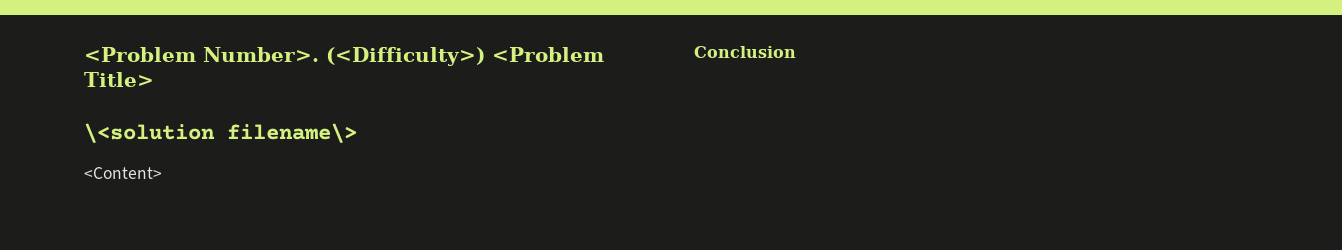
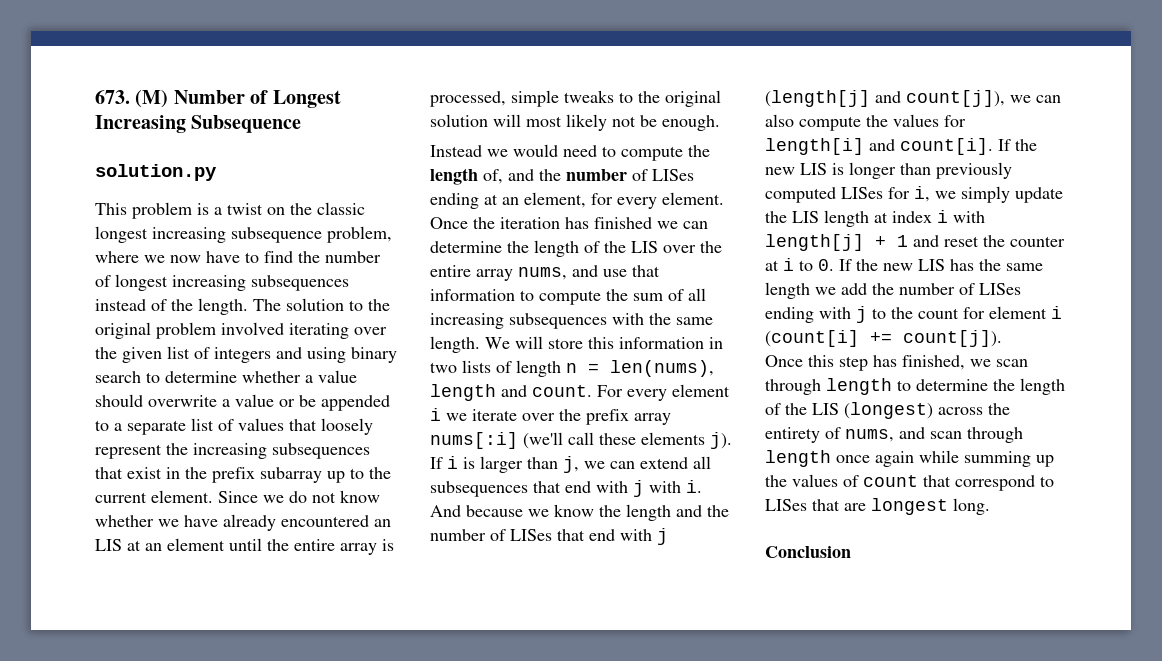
- <Problem Number>. (<Difficulty>) <Problem Title>
- \<solution filename\>
- <Content>
+ 673. (M) Number of Longest Increasing Subsequence
+ solution.py
+ This problem is a twist on the classic longest increasing subsequence problem, where we now have to find the number of longest increasing subsequences instead of the length. The solution to the original problem involved iterating over the given list of integers and using binary search to determine whether a value should overwrite a value or be appended to a separate list of values that loosely represent the increasing subsequences that exist in the prefix subarray up to the current element. Since we do not know whether we have already encountered an LIS at an element until the entire array is processed, simple tweaks to the original solution will most likely not be enough.
+ Instead we would need to compute the length of, and the number of LISes ending at an element, for every element. Once the iteration has finished we can determine the length of the LIS over the entire array nums, and use that information to compute the sum of all increasing subsequences with the same length. We will store this information in two lists of length n = len(nums), length and count. For every element i we iterate over the prefix array nums[:i] (we'll call these elements j). If i is larger than j, we can extend all subsequences that end with j with i. And because we know the length and the number of LISes that end with j (length[j] and count[j]), we can also compute the values for length[i] and count[i]. If the new LIS is longer than previously computed LISes for i, we simply update the LIS length at index i with length[j] + 1 and reset the counter at i to 0. If the new LIS has the same length we add the number of LISes ending with j to the count for element i (count[i] += count[j]).
+ Once this step has finished, we scan through length to determine the length of the LIS (longest) across the entirety of nums, and scan through length once again while summing up the values of count that correspond to LISes that are longest long.

